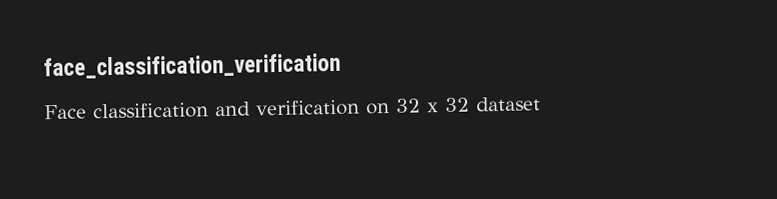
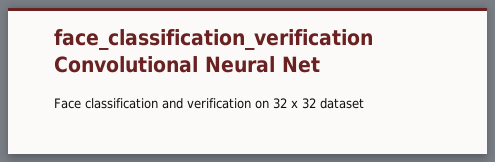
- face_classification_verification
+ face_classification_verification Convolutional Neural Net

